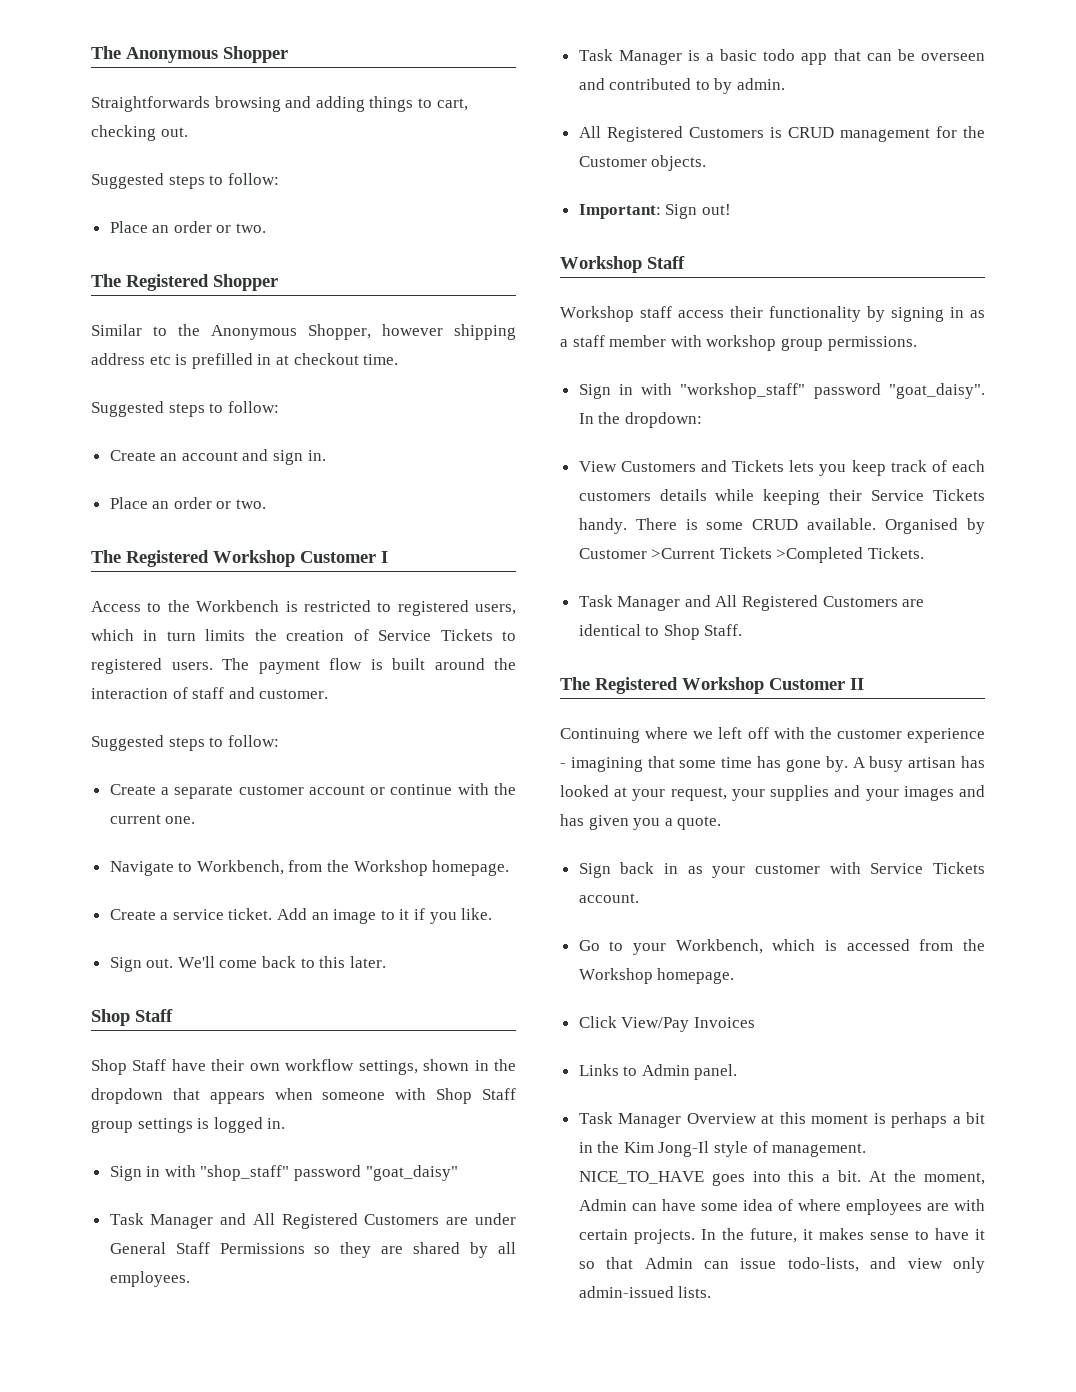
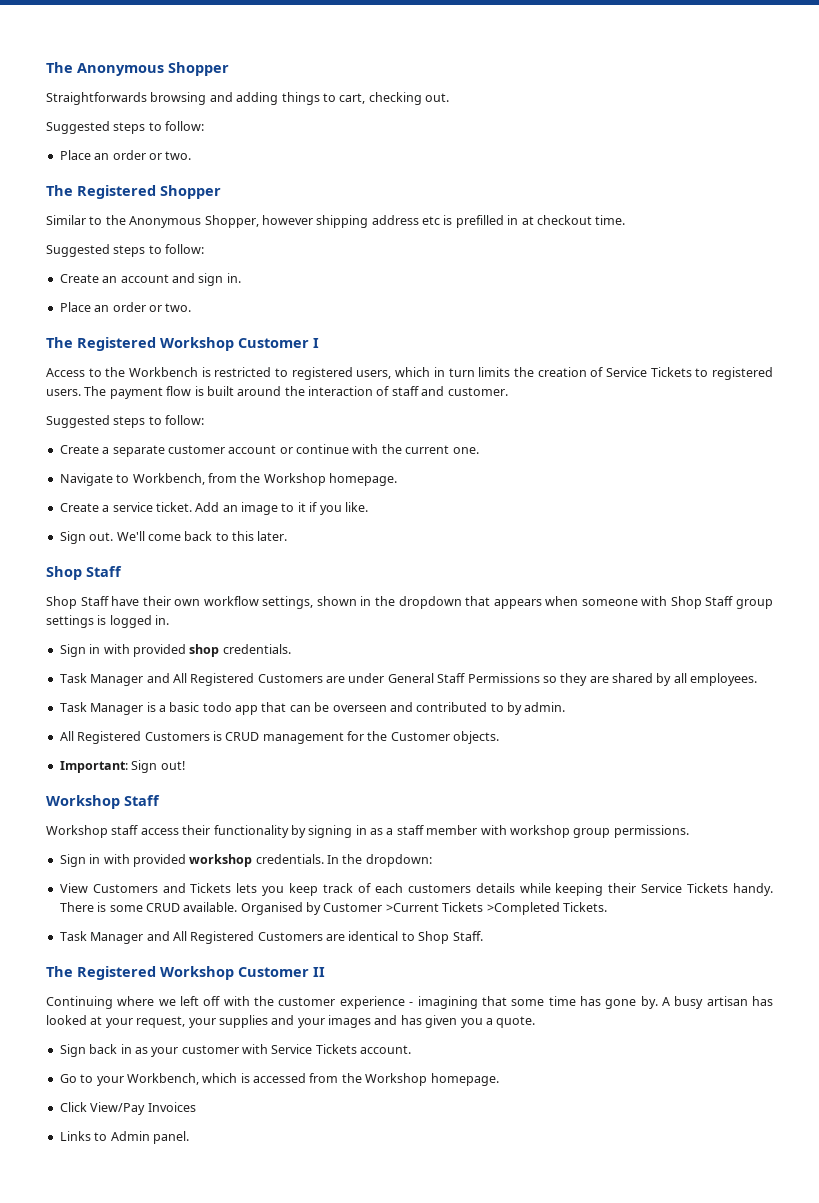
- Sign in with "shop_staff" password "goat_daisy"
+ Sign in with provided shop credentials.
- Sign in with "workshop_staff" password "goat_daisy".
+ Sign in with provided workshop credentials.
- Task Manager Overview at this moment is perhaps a bit in the Kim Jong-Il style of management. NICE_TO_HAVE goes into this a bit. At the moment, Admin can have some idea of where employees are with certain projects. In the future, it makes sense to have it so that Admin can issue todo-lists, and view only admin-issued lists.

